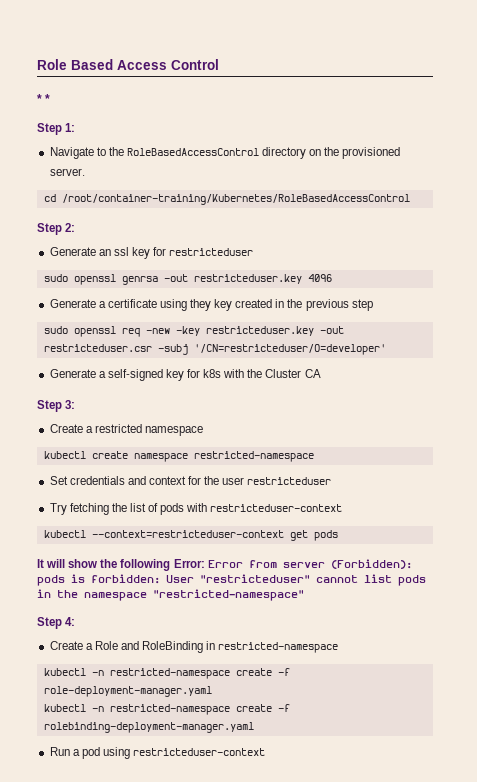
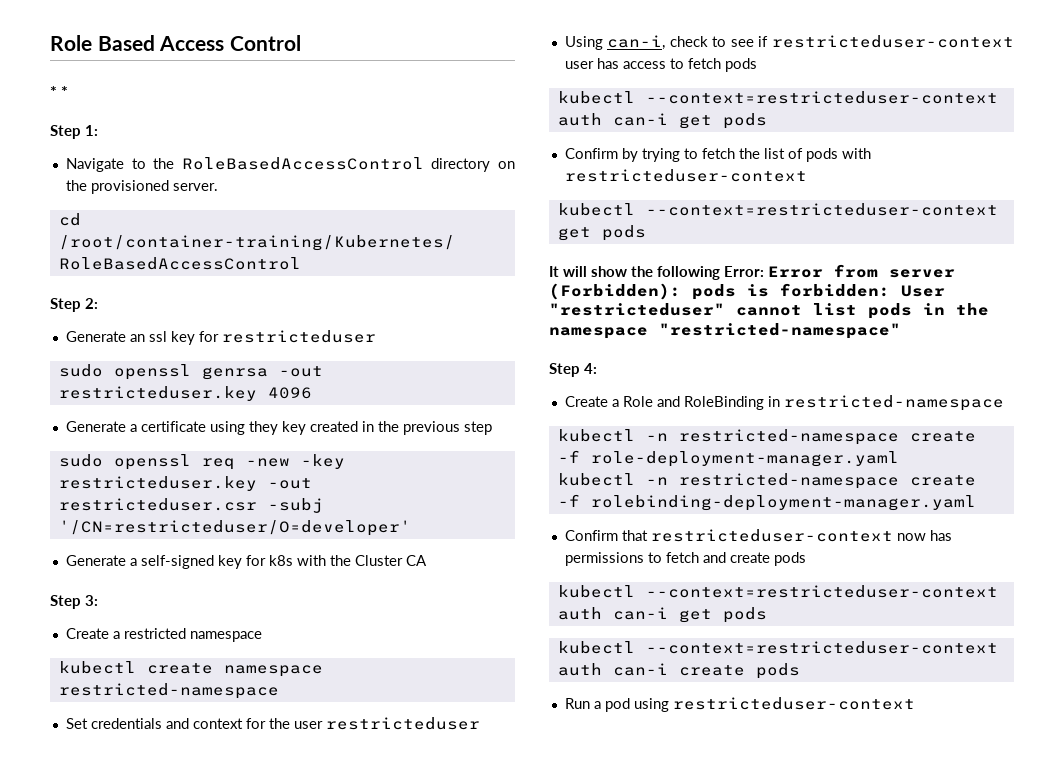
- Try fetching the list of pods with restricteduser-context
+ Using can-i, check to see if restricteduser-context user has access to fetch pods
+ kubectl --context=restricteduser-context auth can-i get pods
+ Confirm by trying to fetch the list of pods with restricteduser-context
+ Confirm that restricteduser-context now has permissions to fetch and create pods
+ kubectl --context=restricteduser-context auth can-i get pods
+ kubectl --context=restricteduser-context auth can-i create pods

